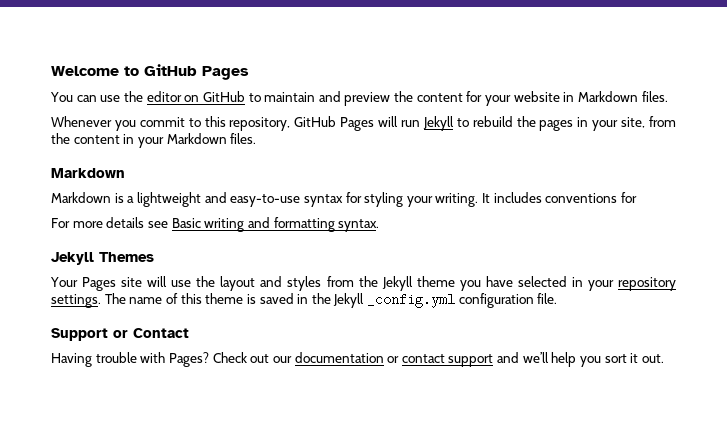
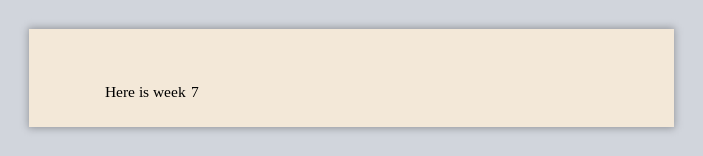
- Welcome to GitHub Pages
- You can use the editor on GitHub to maintain and preview the content for your website in Markdown files.
- Whenever you commit to this repository, GitHub Pages will run Jekyll to rebuild the pages in your site, from the content in your Markdown files.
- Markdown
- Markdown is a lightweight and easy-to-use syntax for styling your writing. It includes conventions for
- For more details see Basic writing and formatting syntax.
- Jekyll Themes
- Your Pages site will use the layout and styles from the Jekyll theme you have selected in your repository settings. The name of this theme is saved in the Jekyll _config.yml configuration file.
- Support or Contact
- Having trouble with Pages? Check out our documentation or contact support and we’ll help you sort it out.
+ Here is week 7

